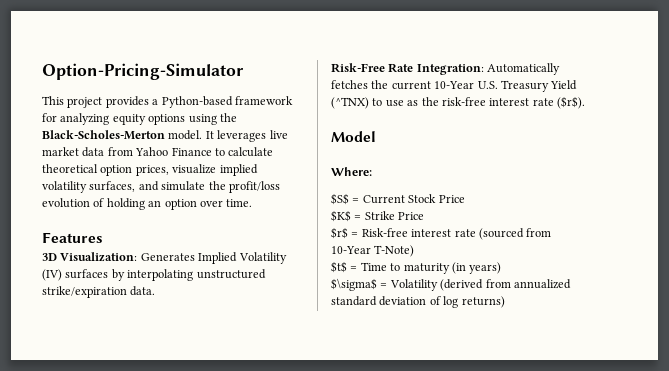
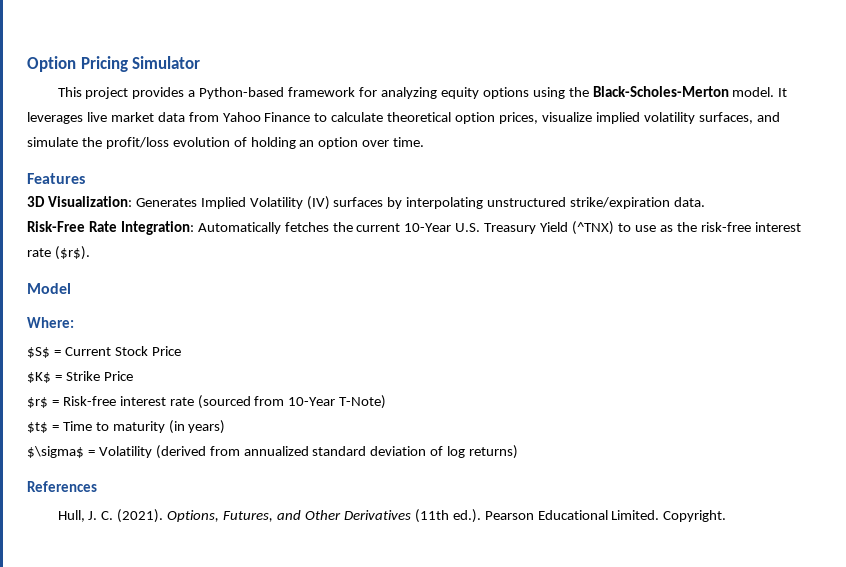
- Option-Pricing-Simulator
+ Option Pricing Simulator
+ References
+ Hull, J. C. (2021). Options, Futures, and Other Derivatives (11th ed.). Pearson Educational Limited. Copyright.

